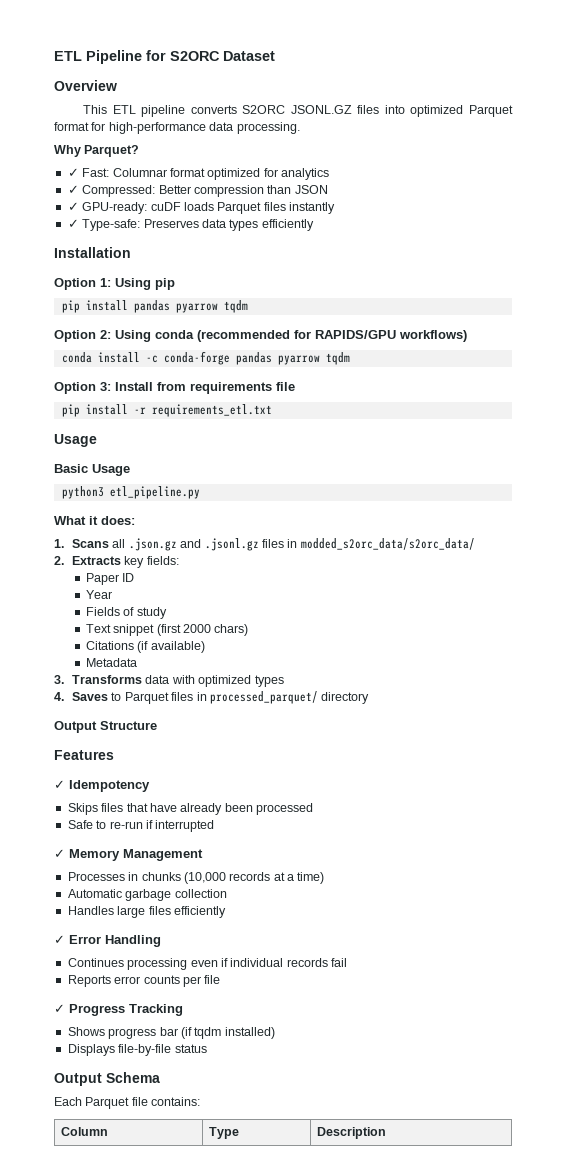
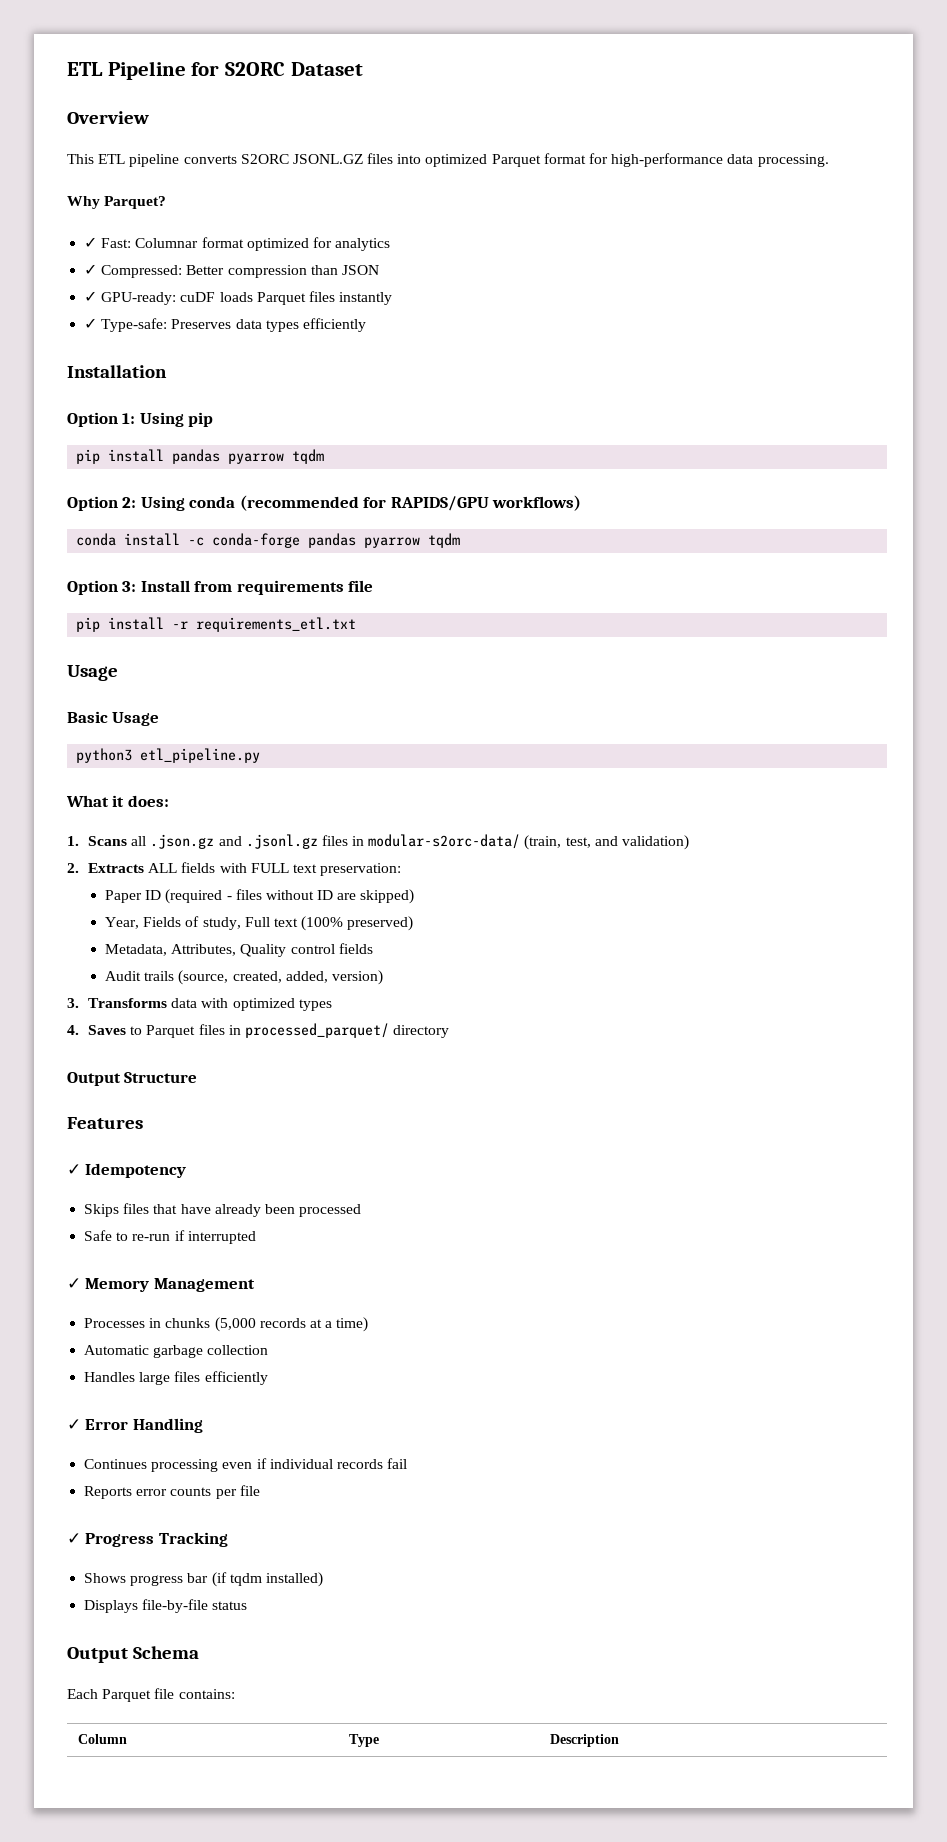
- 1. Scans all .json.gz and .jsonl.gz files in modded_s2orc_data/s2orc_data/
- 2. Extracts key fields:
- Paper ID
- Year
- Fields of study
- Text snippet (first 2000 chars)
- Citations (if available)
- Metadata
+ 1. Scans all .json.gz and .jsonl.gz files in modular-s2orc-data/ (train, test, and validation)
+ 2. Extracts ALL fields with FULL text preservation:
+ Paper ID (required - files without ID are skipped)
+ Year, Fields of study, Full text (100% preserved)
+ Metadata, Attributes, Quality control fields
+ Audit trails (source, created, added, version)
- Processes in chunks (10,000 records at a time)
+ Processes in chunks (5,000 records at a time)

